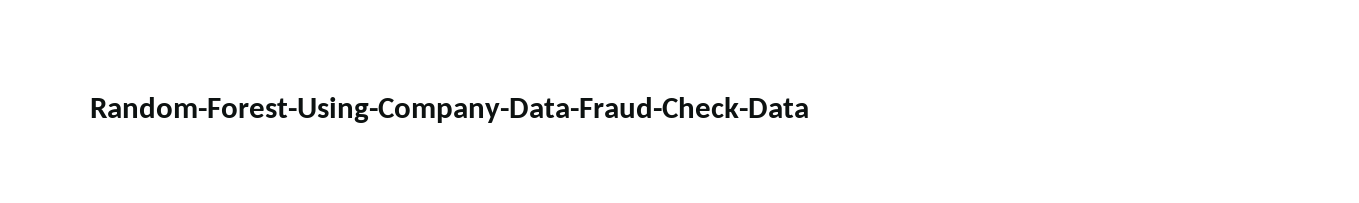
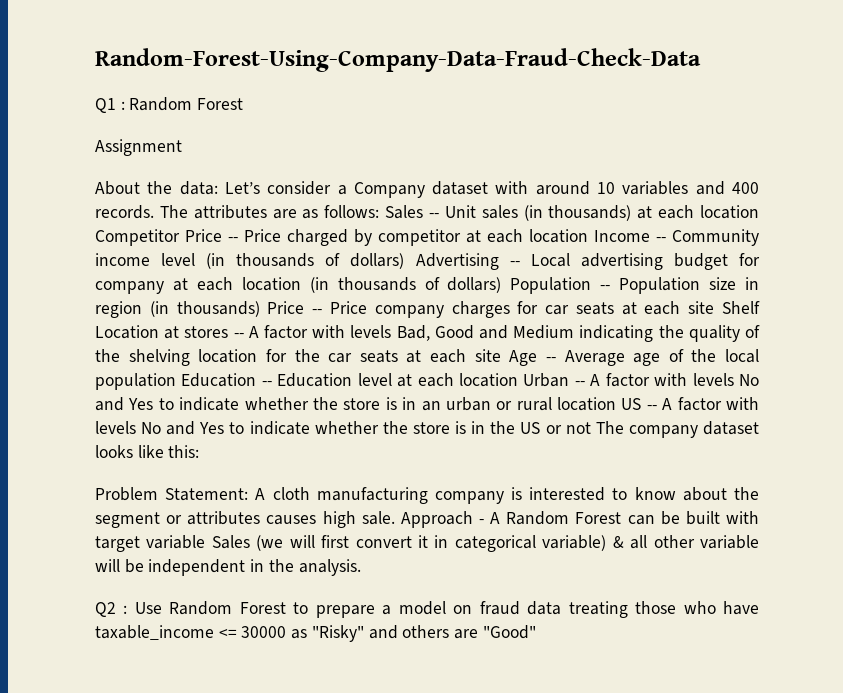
+ Q1 : Random Forest
+ Assignment
+ About the data: Let’s consider a Company dataset with around 10 variables and 400 records. The attributes are as follows: Sales -- Unit sales (in thousands) at each location Competitor Price -- Price charged by competitor at each location Income -- Community income level (in thousands of dollars) Advertising -- Local advertising budget for company at each location (in thousands of dollars) Population -- Population size in region (in thousands) Price -- Price company charges for car seats at each site Shelf Location at stores -- A factor with levels Bad, Good and Medium indicating the quality of the shelving location for the car seats at each site Age -- Average age of the local population Education -- Education level at each location Urban -- A factor with levels No and Yes to indicate whether the store is in an urban or rural location US -- A factor with levels No and Yes to indicate whether the store is in the US or not The company dataset looks like this:
+ Problem Statement: A cloth manufacturing company is interested to know about the segment or attributes causes high sale. Approach - A Random Forest can be built with target variable Sales (we will first convert it in categorical variable) & all other variable will be independent in the analysis.
+ Q2 : Use Random Forest to prepare a model on fraud data treating those who have taxable_income <= 30000 as "Risky" and others are "Good"

